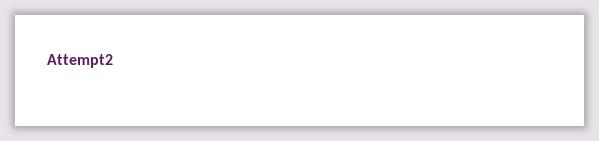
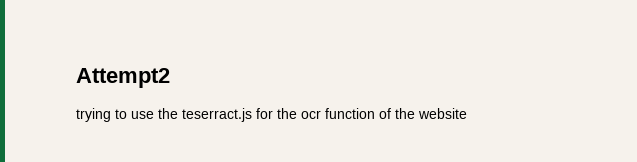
+ trying to use the teserract.js for the ocr function of the website

